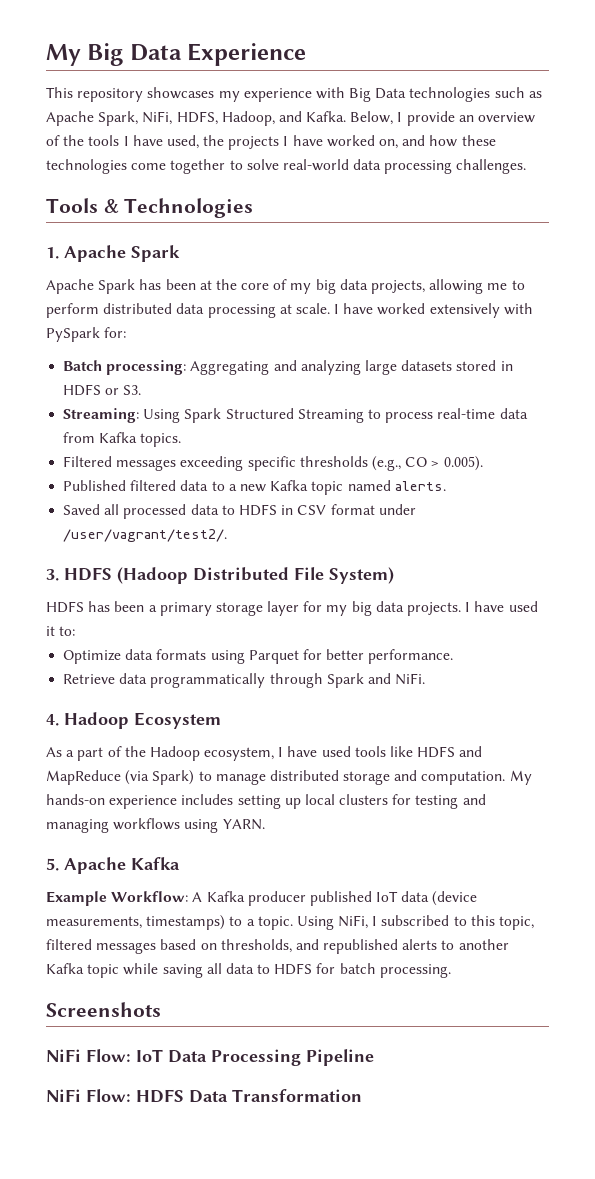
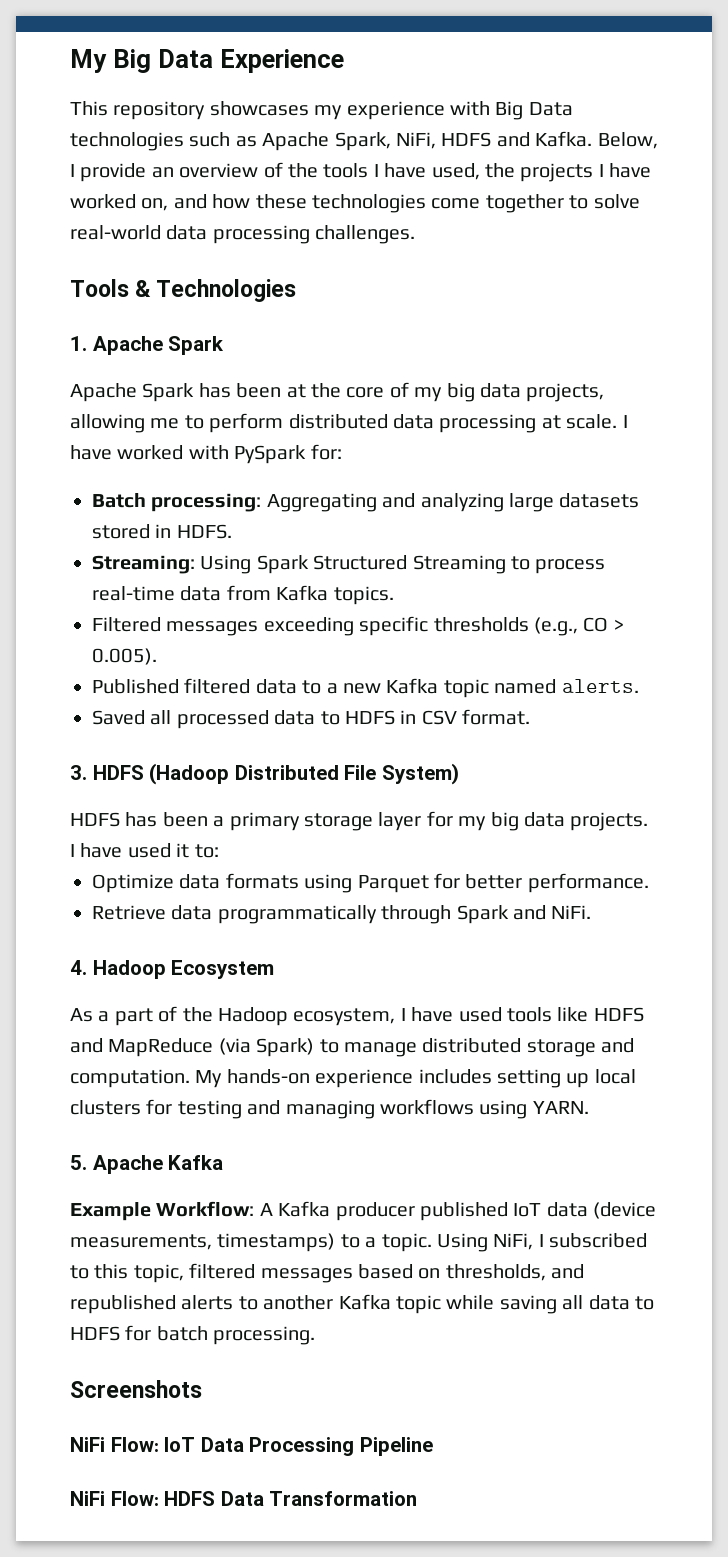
- This repository showcases my experience with Big Data technologies such as Apache Spark, NiFi, HDFS, Hadoop, and Kafka.
+ This repository showcases my experience with Big Data technologies such as Apache Spark, NiFi, HDFS and Kafka.
- I have worked extensively with PySpark for:
+ I have worked with PySpark for:
- Batch processing: Aggregating and analyzing large datasets stored in HDFS or S3.
+ Batch processing: Aggregating and analyzing large datasets stored in HDFS.
- Saved all processed data to HDFS in CSV format under /user/vagrant/test2/.
+ Saved all processed data to HDFS in CSV format.

